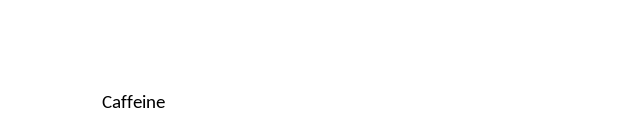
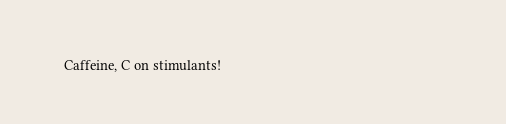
- Caffeine
+ Caffeine, C on stimulants!

